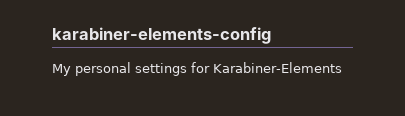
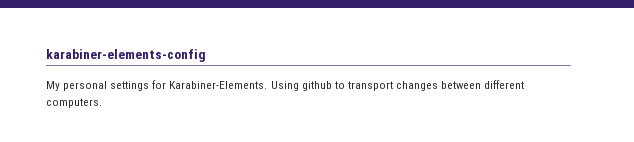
- My personal settings for Karabiner-Elements
+ My personal settings for Karabiner-Elements. Using github to transport changes between different computers.

